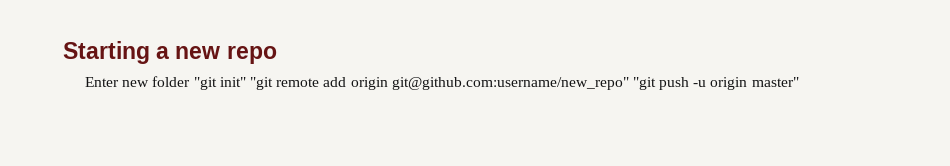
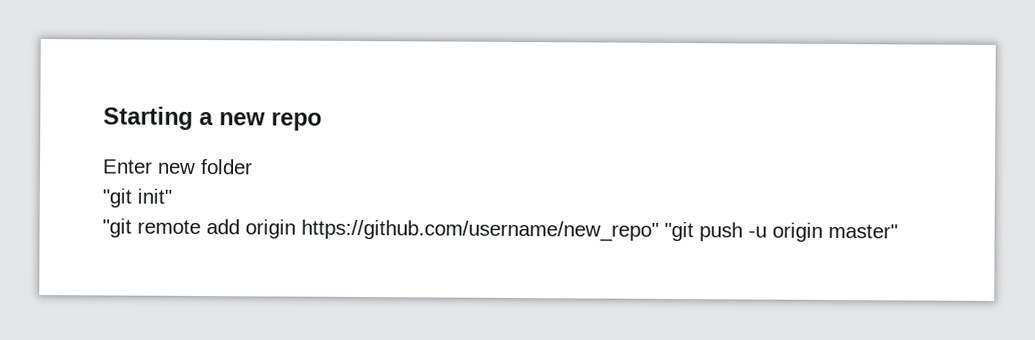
- Enter new folder "git init" "git remote add origin git@github.com:username/new_repo" "git push -u origin master"
+ Enter new folder
+ "git init"
+ "git remote add origin https://github.com/username/new_repo" "git push -u origin master"

